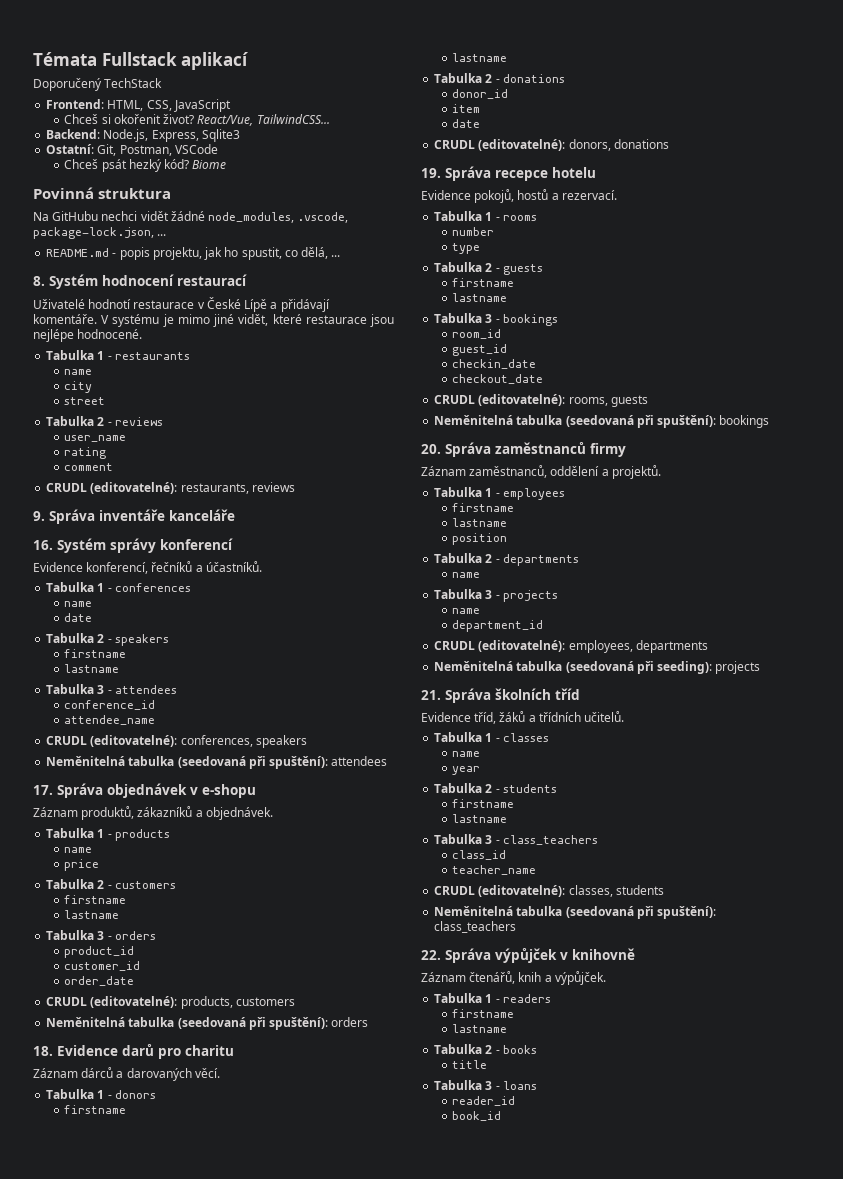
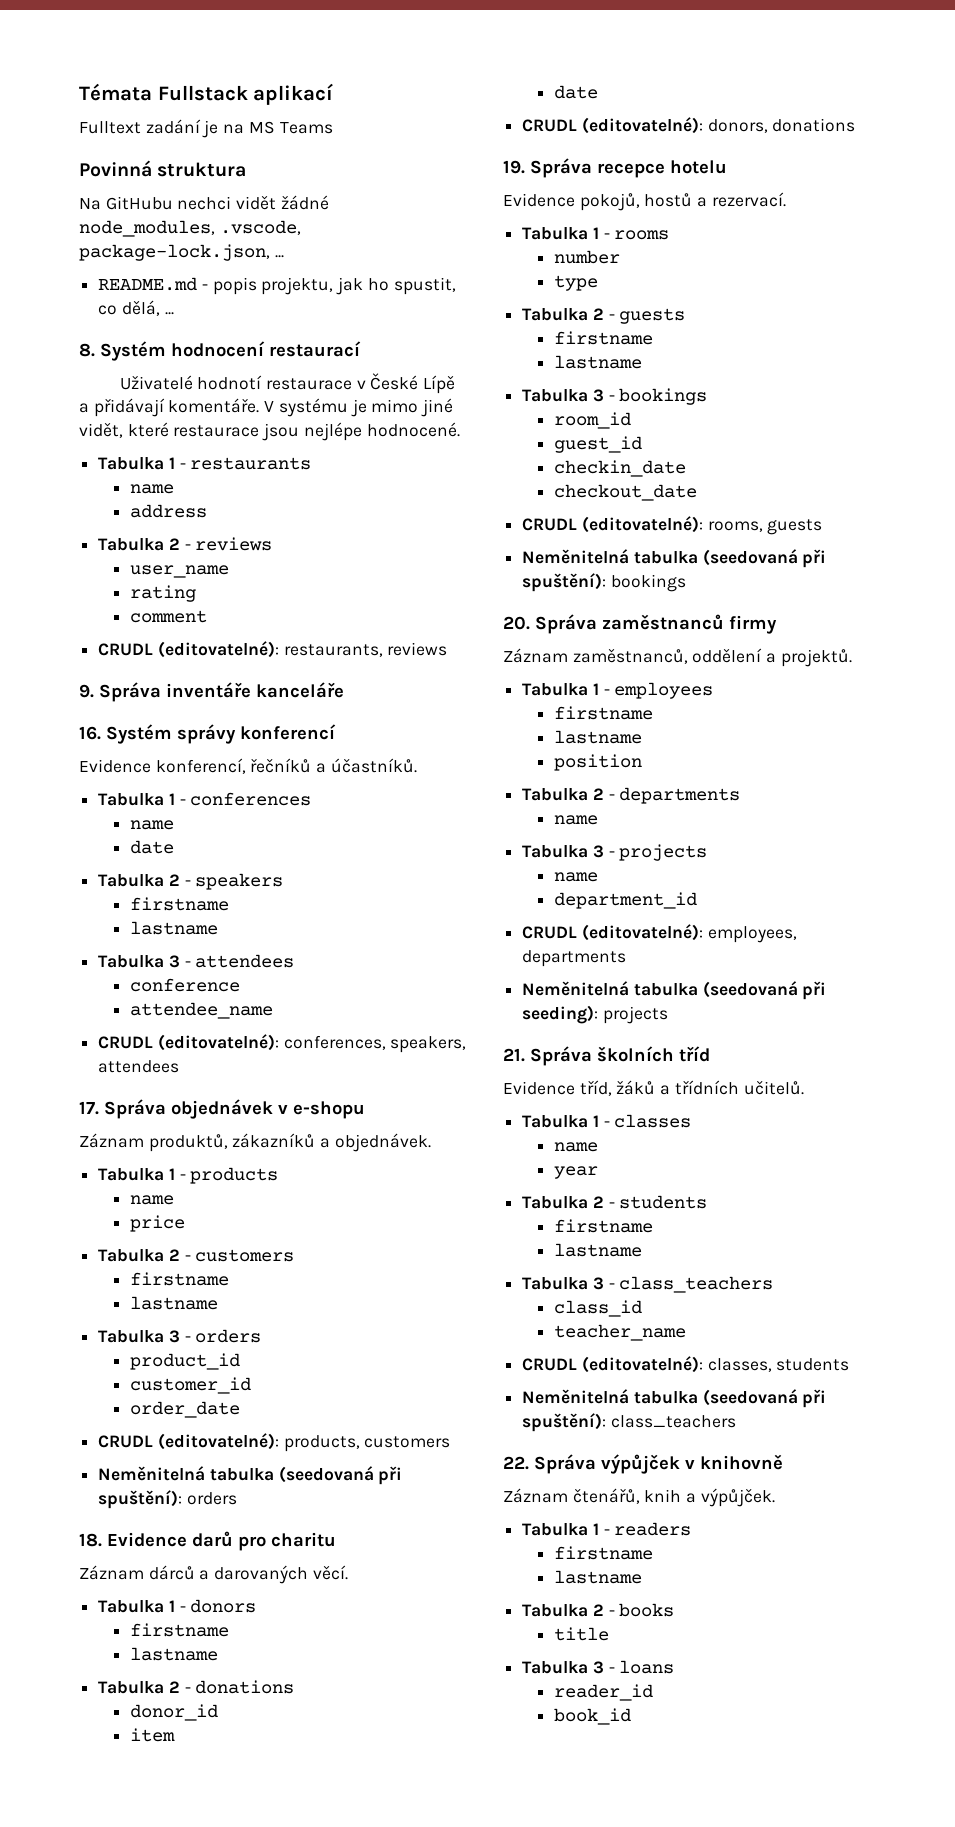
- Doporučený TechStack
- Frontend: HTML, CSS, JavaScript
- Chceš si okořenit život? React/Vue, TailwindCSS...
- Backend: Node.js, Express, Sqlite3
- Ostatní: Git, Postman, VSCode
- Chceš psát hezký kód? Biome
+ Fulltext zadání je na MS Teams
- city
- street
+ address
- conference_id
+ conference
- CRUDL (editovatelné): conferences, speakers
- Neměnitelná tabulka (seedovaná při spuštění): attendees
+ CRUDL (editovatelné): conferences, speakers, attendees

